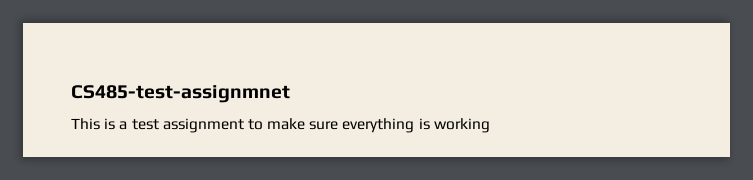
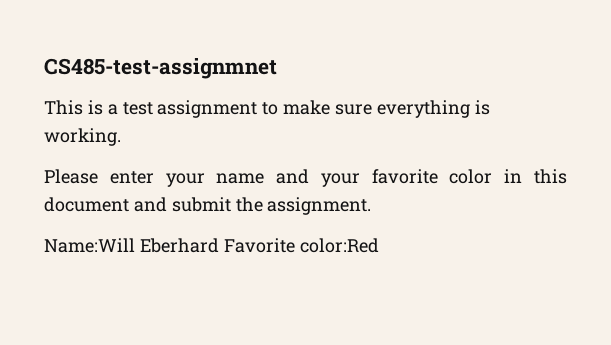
- This is a test assignment to make sure everything is working
+ This is a test assignment to make sure everything is working.
+ Please enter your name and your favorite color in this document and submit the assignment.
+ Name:Will Eberhard Favorite color:Red

